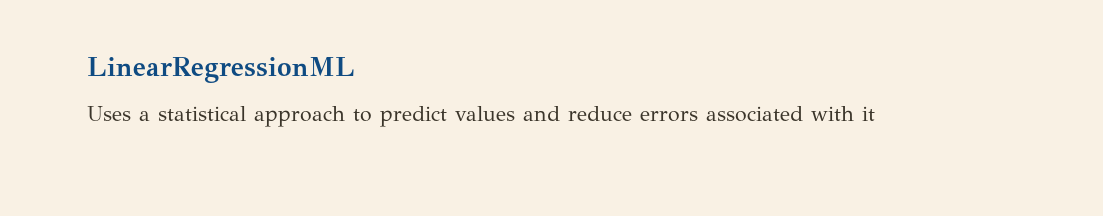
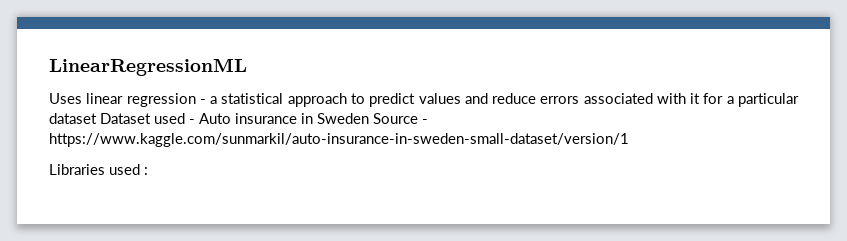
- Uses a statistical approach to predict values and reduce errors associated with it
+ Uses linear regression - a statistical approach to predict values and reduce errors associated with it for a particular dataset Dataset used - Auto insurance in Sweden Source - https://www.kaggle.com/sunmarkil/auto-insurance-in-sweden-small-dataset/version/1
+ Libraries used :

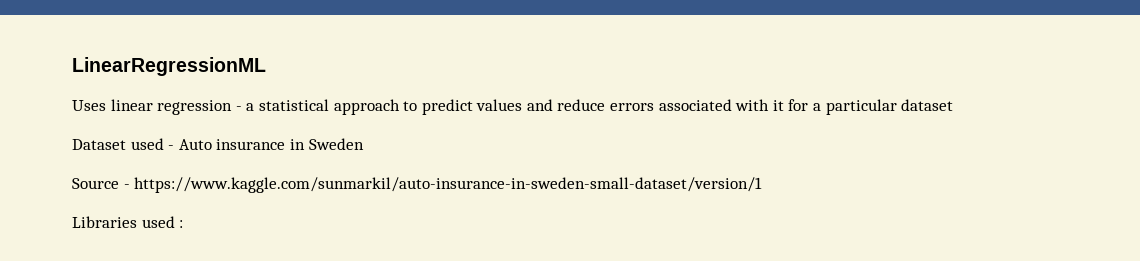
- Uses linear regression - a statistical approach to predict values and reduce errors associated with it for a particular dataset Dataset used - Auto insurance in Sweden Source - https://www.kaggle.com/sunmarkil/auto-insurance-in-sweden-small-dataset/version/1
+ Uses linear regression - a statistical approach to predict values and reduce errors associated with it for a particular dataset
+ Dataset used - Auto insurance in Sweden
+ Source - https://www.kaggle.com/sunmarkil/auto-insurance-in-sweden-small-dataset/version/1

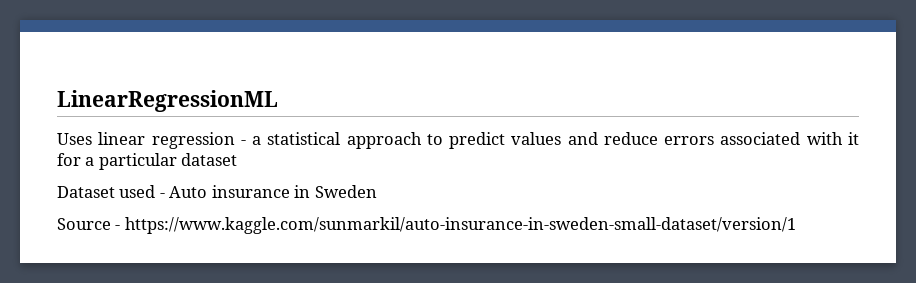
- Libraries used :

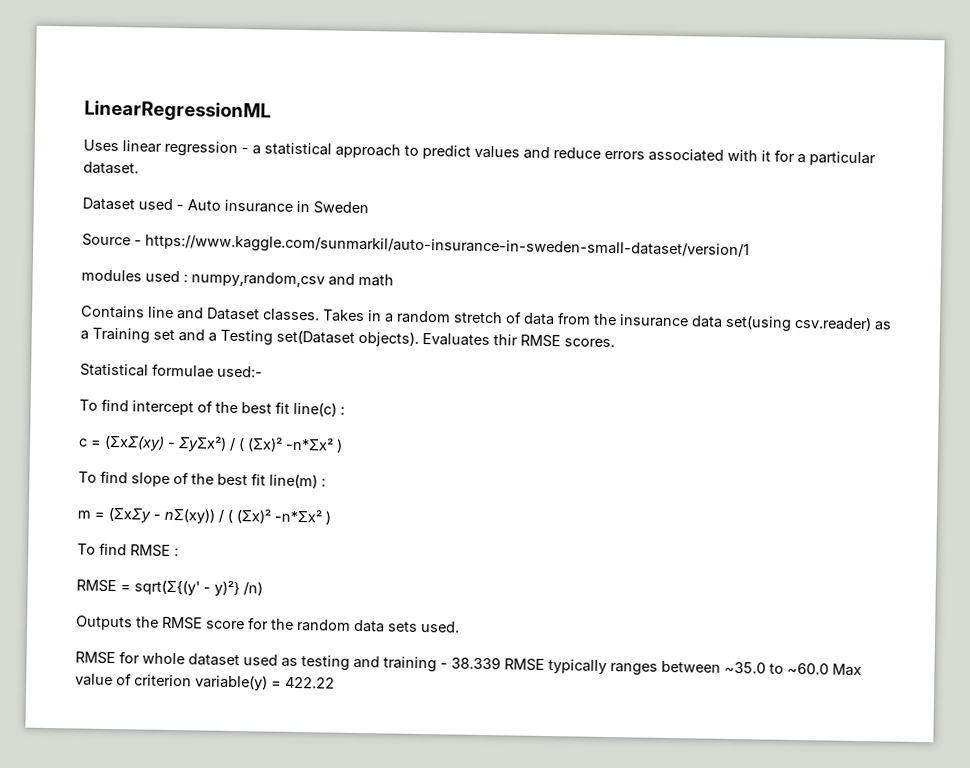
- Uses linear regression - a statistical approach to predict values and reduce errors associated with it for a particular dataset
+ Uses linear regression - a statistical approach to predict values and reduce errors associated with it for a particular dataset.
+ modules used : numpy,random,csv and math
+ Contains line and Dataset classes. Takes in a random stretch of data from the insurance data set(using csv.reader) as a Training set and a Testing set(Dataset objects). Evaluates thir RMSE scores.
+ Statistical formulae used:-
+ To find intercept of the best fit line(c) :
+ c = (ΣxΣ(xy) - ΣyΣx²) / ( (Σx)² -n*Σx² )
+ To find slope of the best fit line(m) :
+ m = (ΣxΣy - nΣ(xy)) / ( (Σx)² -n*Σx² )
+ To find RMSE :
+ RMSE = sqrt(Σ{(y' - y)²} /n)
+ Outputs the RMSE score for the random data sets used.
+ RMSE for whole dataset used as testing and training - 38.339 RMSE typically ranges between ~35.0 to ~60.0 Max value of criterion variable(y) = 422.22

